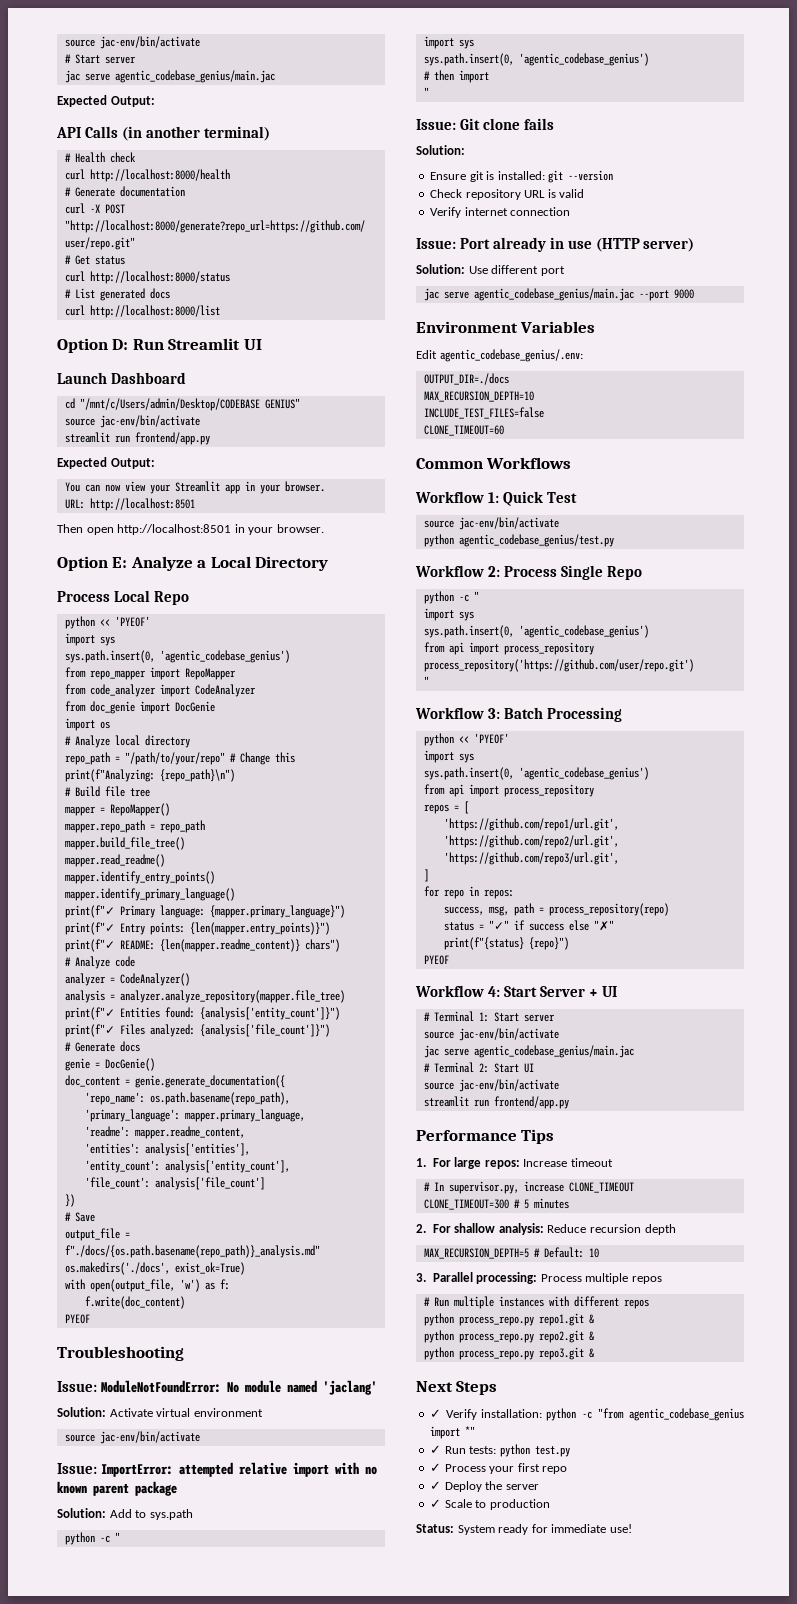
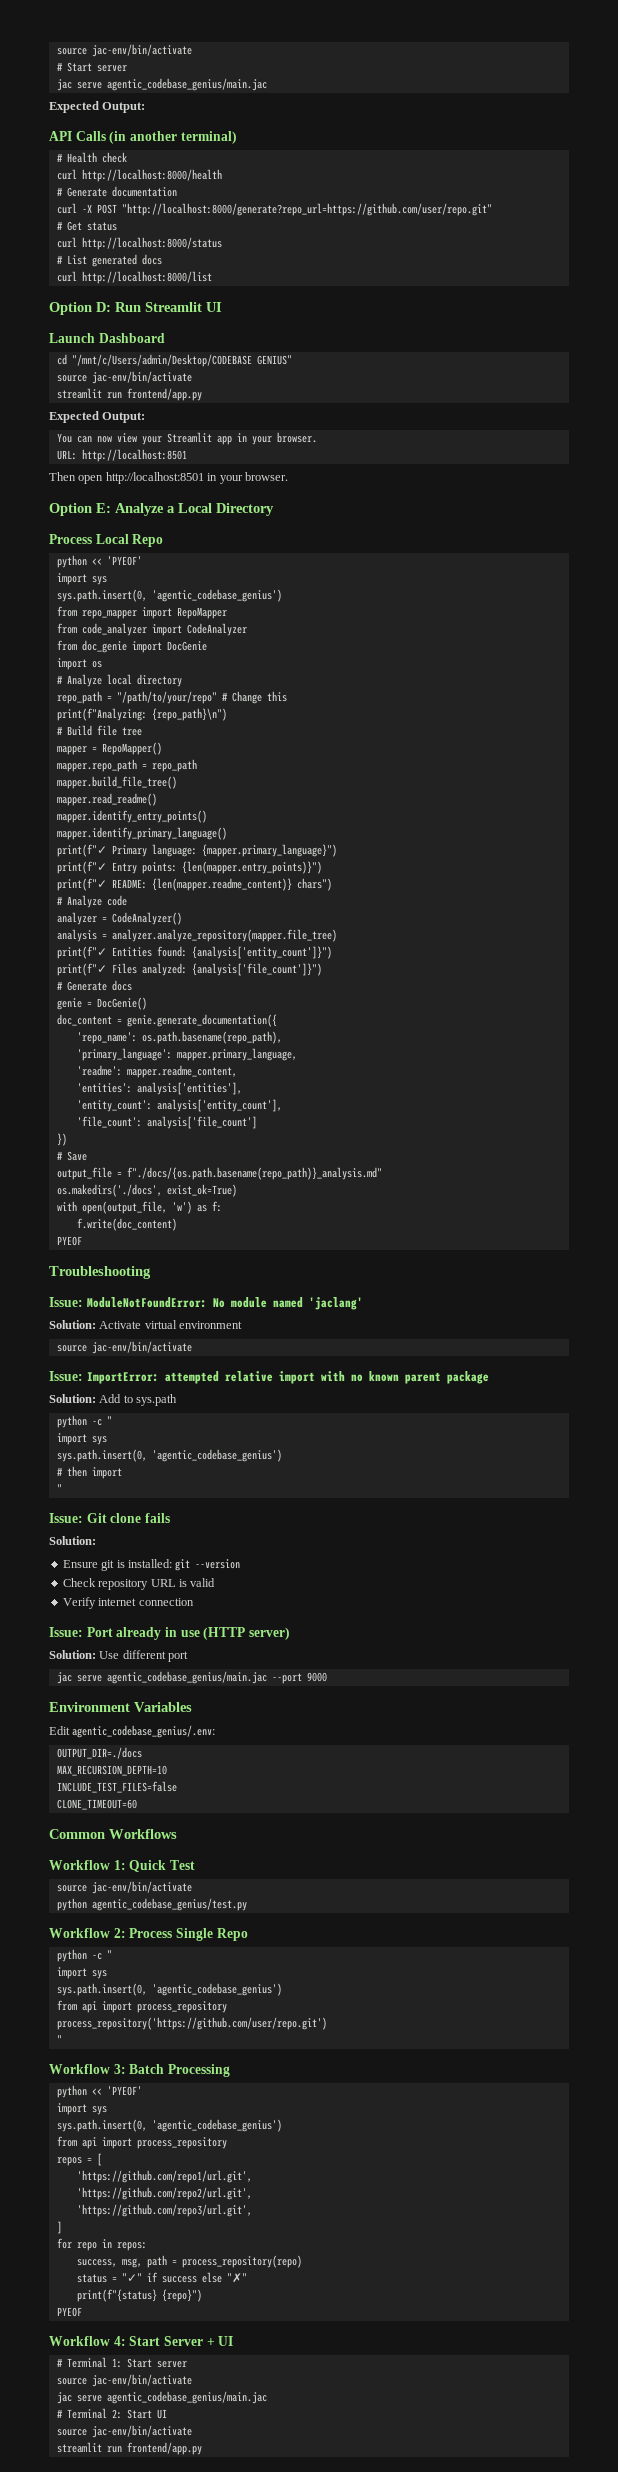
- Performance Tips
- 1. For large repos: Increase timeout
- # In supervisor.py, increase CLONE_TIMEOUT
- CLONE_TIMEOUT=300 # 5 minutes
- 2. For shallow analysis: Reduce recursion depth
- MAX_RECURSION_DEPTH=5 # Default: 10
- 3. Parallel processing: Process multiple repos
- # Run multiple instances with different repos
- python process_repo.py repo1.git &
- python process_repo.py repo2.git &
- python process_repo.py repo3.git &
- Next Steps
- ✓ Verify installation: python -c "from agentic_codebase_genius import *"
- ✓ Run tests: python test.py
- ✓ Process your first repo
- ✓ Deploy the server
- ✓ Scale to production
- Status: System ready for immediate use!

